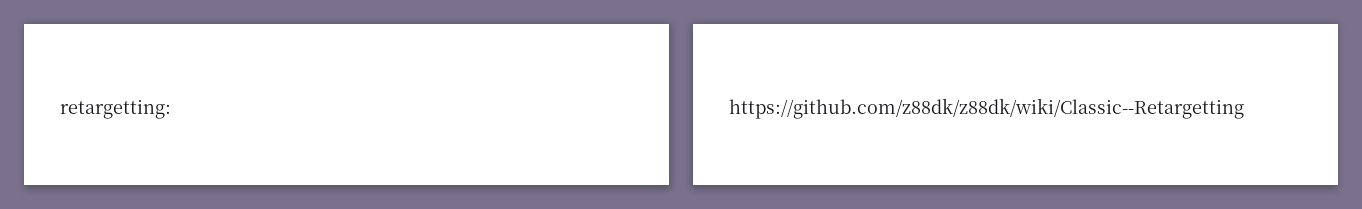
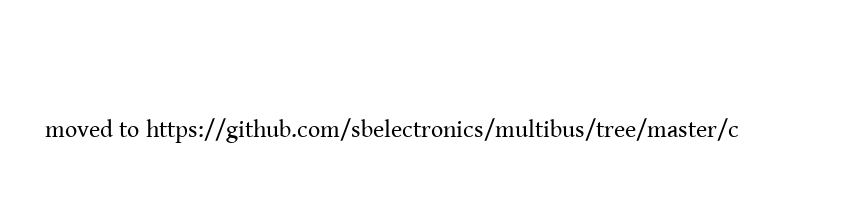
- retargetting: https://github.com/z88dk/z88dk/wiki/Classic--Retargetting
+ moved to https://github.com/sbelectronics/multibus/tree/master/c

